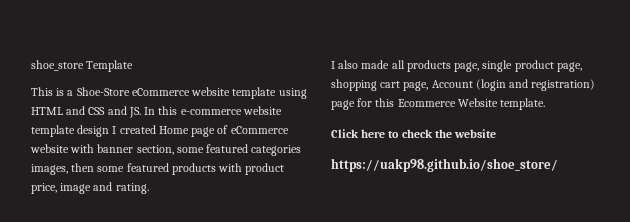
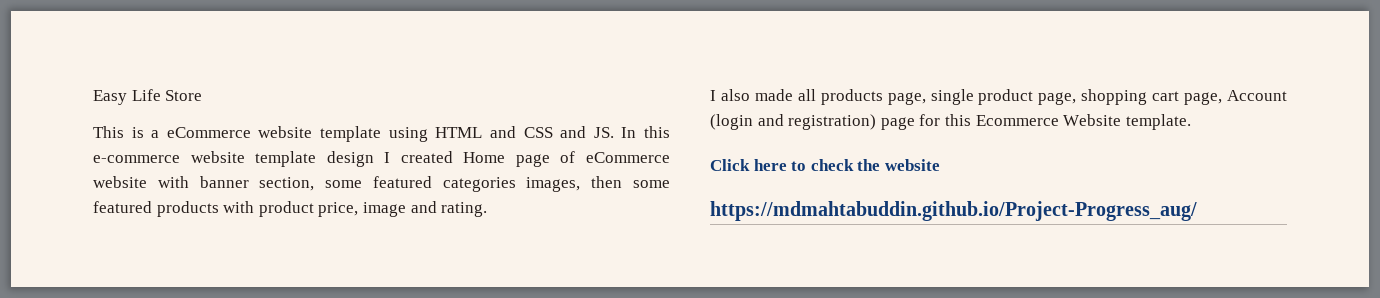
- shoe_store Template
+ Easy Life Store
- This is a Shoe-Store eCommerce website template using HTML and CSS and JS. In this e-commerce website template design I created Home page of eCommerce website with banner section, some featured categories images, then some featured products with product price, image and rating.
+ This is a eCommerce website template using HTML and CSS and JS. In this e-commerce website template design I created Home page of eCommerce website with banner section, some featured categories images, then some featured products with product price, image and rating.
- https://uakp98.github.io/shoe_store/
+ https://mdmahtabuddin.github.io/Project-Progress_aug/

